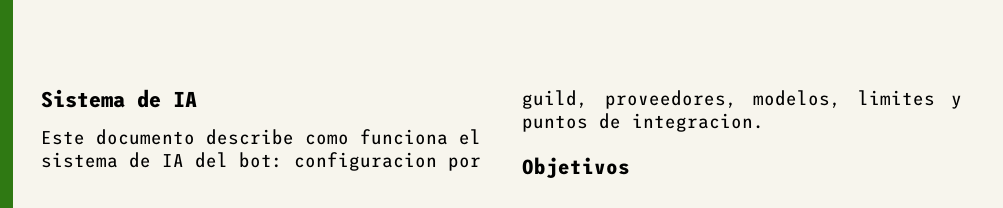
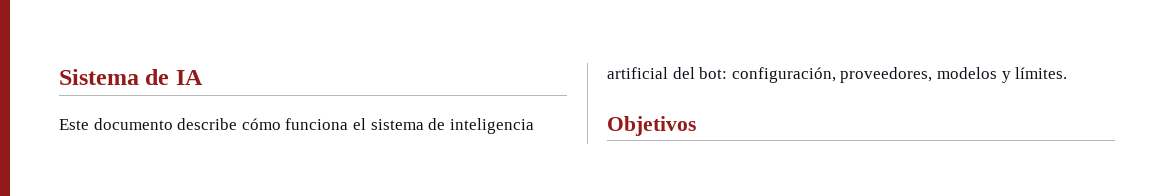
- Este documento describe como funciona el sistema de IA del bot: configuracion por guild, proveedores, modelos, limites y puntos de integracion.
+ Este documento describe cómo funciona el sistema de inteligencia artificial del bot: configuración, proveedores, modelos y límites.

